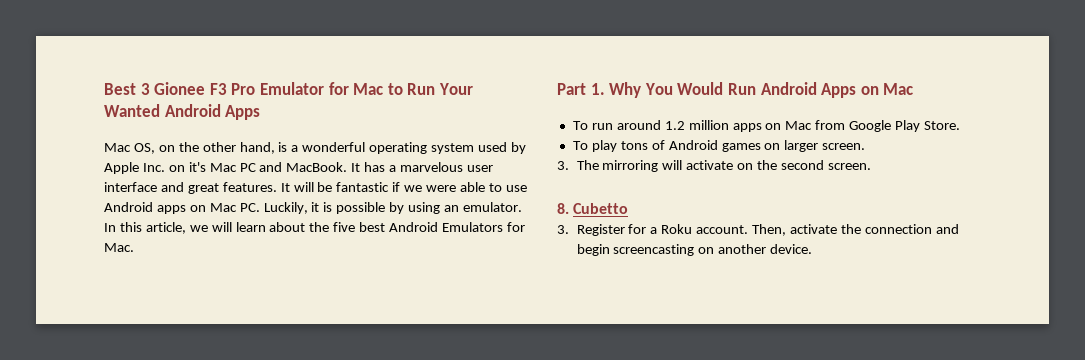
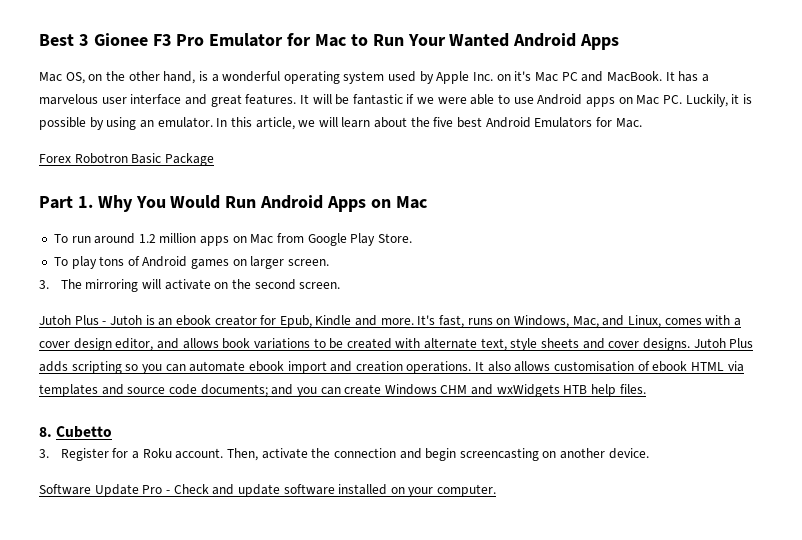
+ Forex Robotron Basic Package
+ Jutoh Plus - Jutoh is an ebook creator for Epub, Kindle and more. It's fast, runs on Windows, Mac, and Linux, comes with a cover design editor, and allows book variations to be created with alternate text, style sheets and cover designs. Jutoh Plus adds scripting so you can automate ebook import and creation operations. It also allows customisation of ebook HTML via templates and source code documents; and you can create Windows CHM and wxWidgets HTB help files.
+ Software Update Pro - Check and update software installed on your computer.

